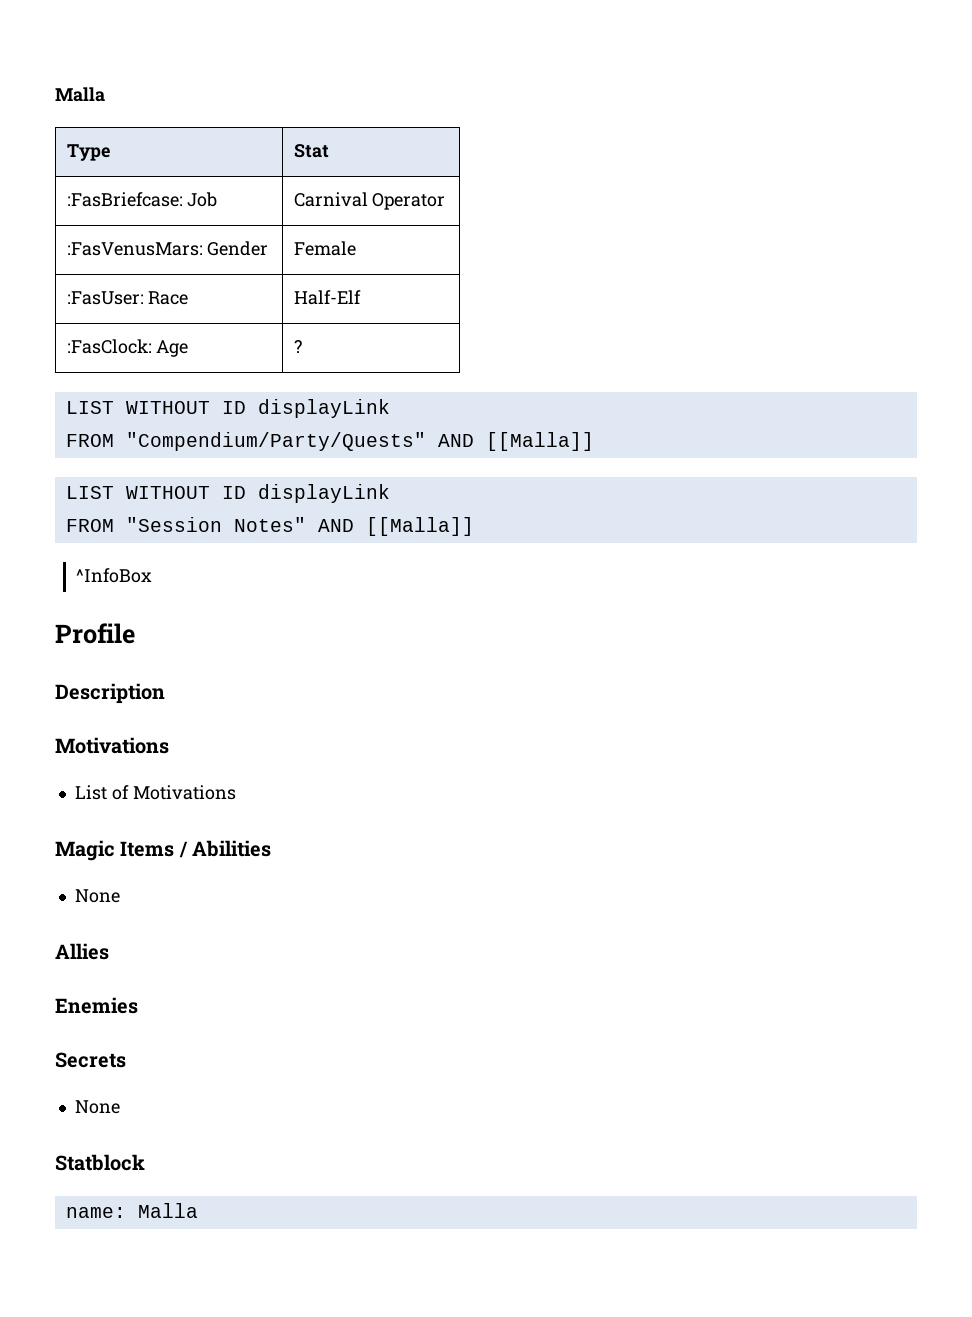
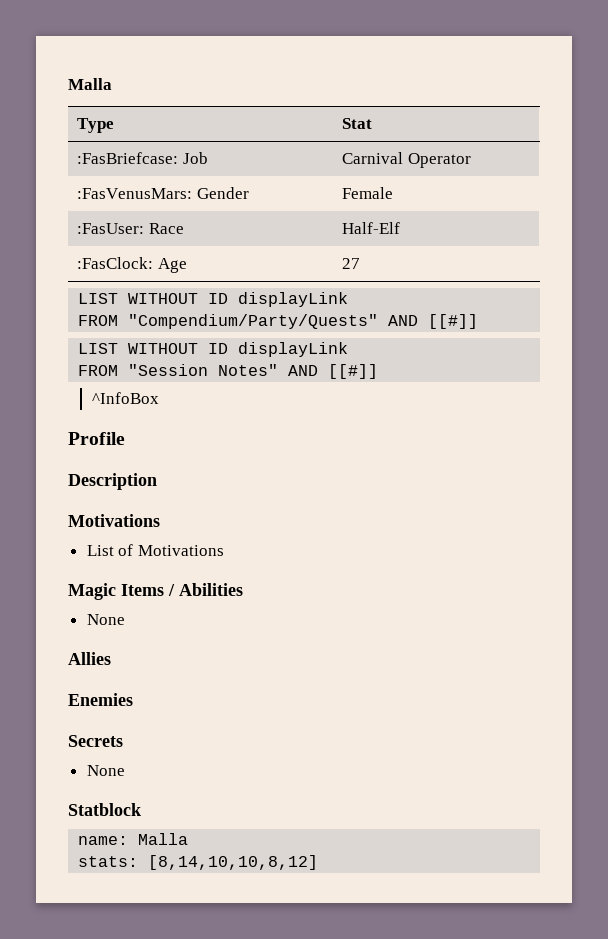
- :FasClock: Age | ?
+ :FasClock: Age | 27
- FROM "Compendium/Party/Quests" AND [[Malla]]
+ FROM "Compendium/Party/Quests" AND [[#]]
- FROM "Session Notes" AND [[Malla]]
+ FROM "Session Notes" AND [[#]]
+ stats: [8,14,10,10,8,12]

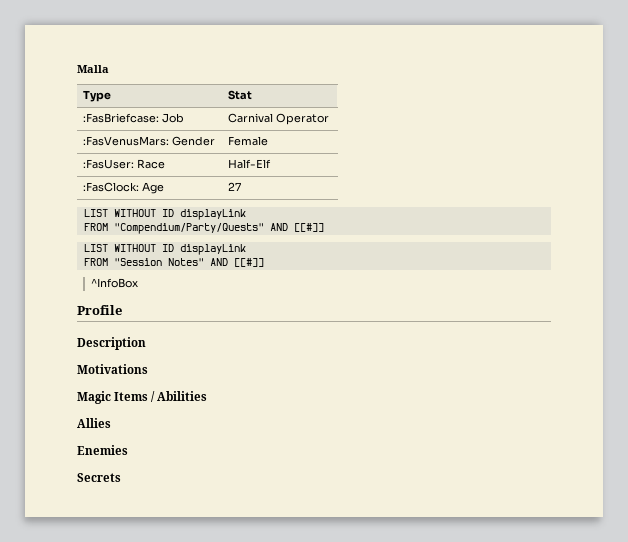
- List of Motivations
  Magic Items / Abilities
- None
  Secrets
- None
- Statblock
- name: Malla
- stats: [8,14,10,10,8,12]

